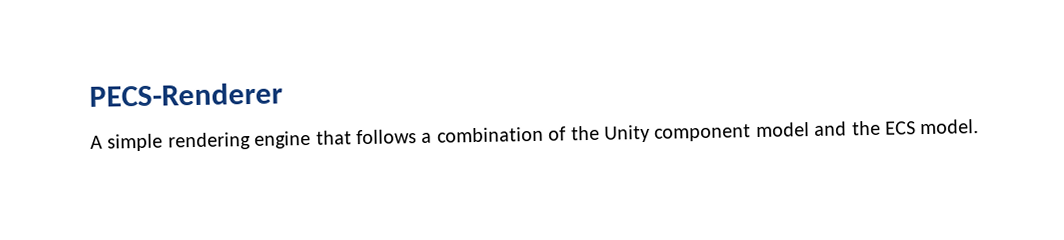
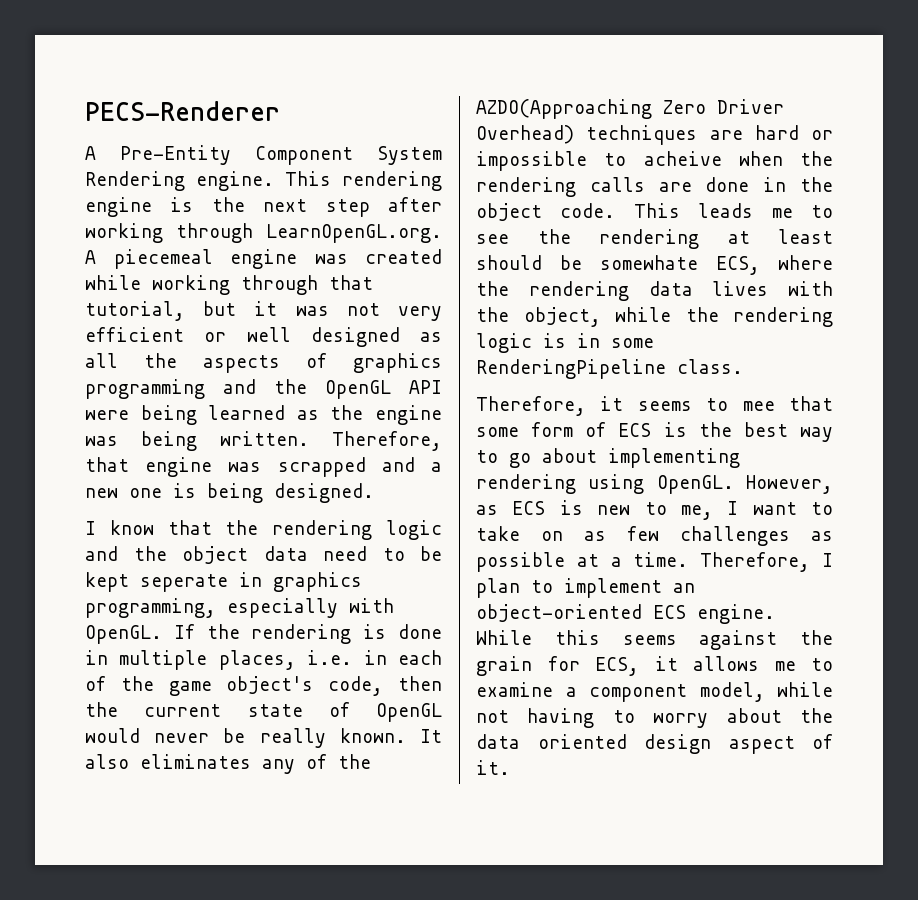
- A simple rendering engine that follows a combination of the Unity component model and the ECS model.
+ A Pre-Entity Component System Rendering engine. This rendering engine is the next step after working through LearnOpenGL.org. A piecemeal engine was created while working through that tutorial, but it was not very efficient or well designed as all the aspects of graphics programming and the OpenGL API were being learned as the engine was being written. Therefore, that engine was scrapped and a new one is being designed.
+ I know that the rendering logic and the object data need to be kept seperate in graphics programming, especially with OpenGL. If the rendering is done in multiple places, i.e. in each of the game object's code, then the current state of OpenGL would never be really known. It also eliminates any of the AZDO(Approaching Zero Driver Overhead) techniques are hard or impossible to acheive when the rendering calls are done in the object code. This leads me to see the rendering at least should be somewhate ECS, where the rendering data lives with the object, while the rendering logic is in some RenderingPipeline class.
+ Therefore, it seems to mee that some form of ECS is the best way to go about implementing rendering using OpenGL. However, as ECS is new to me, I want to take on as few challenges as possible at a time. Therefore, I plan to implement an object-oriented ECS engine. While this seems against the grain for ECS, it allows me to examine a component model, while not having to worry about the data oriented design aspect of it.

